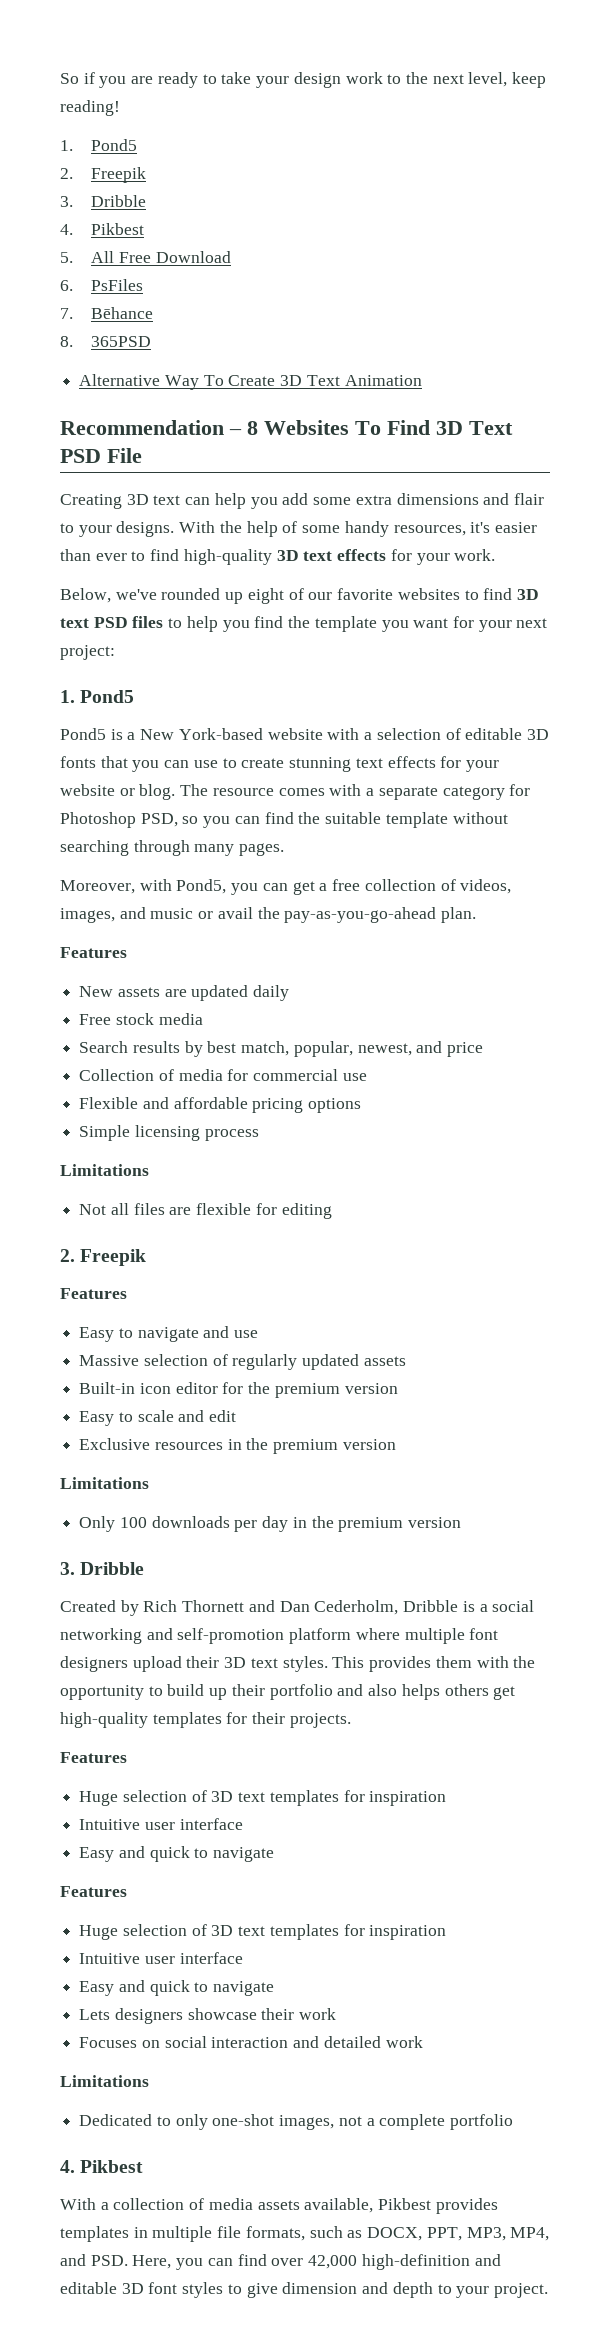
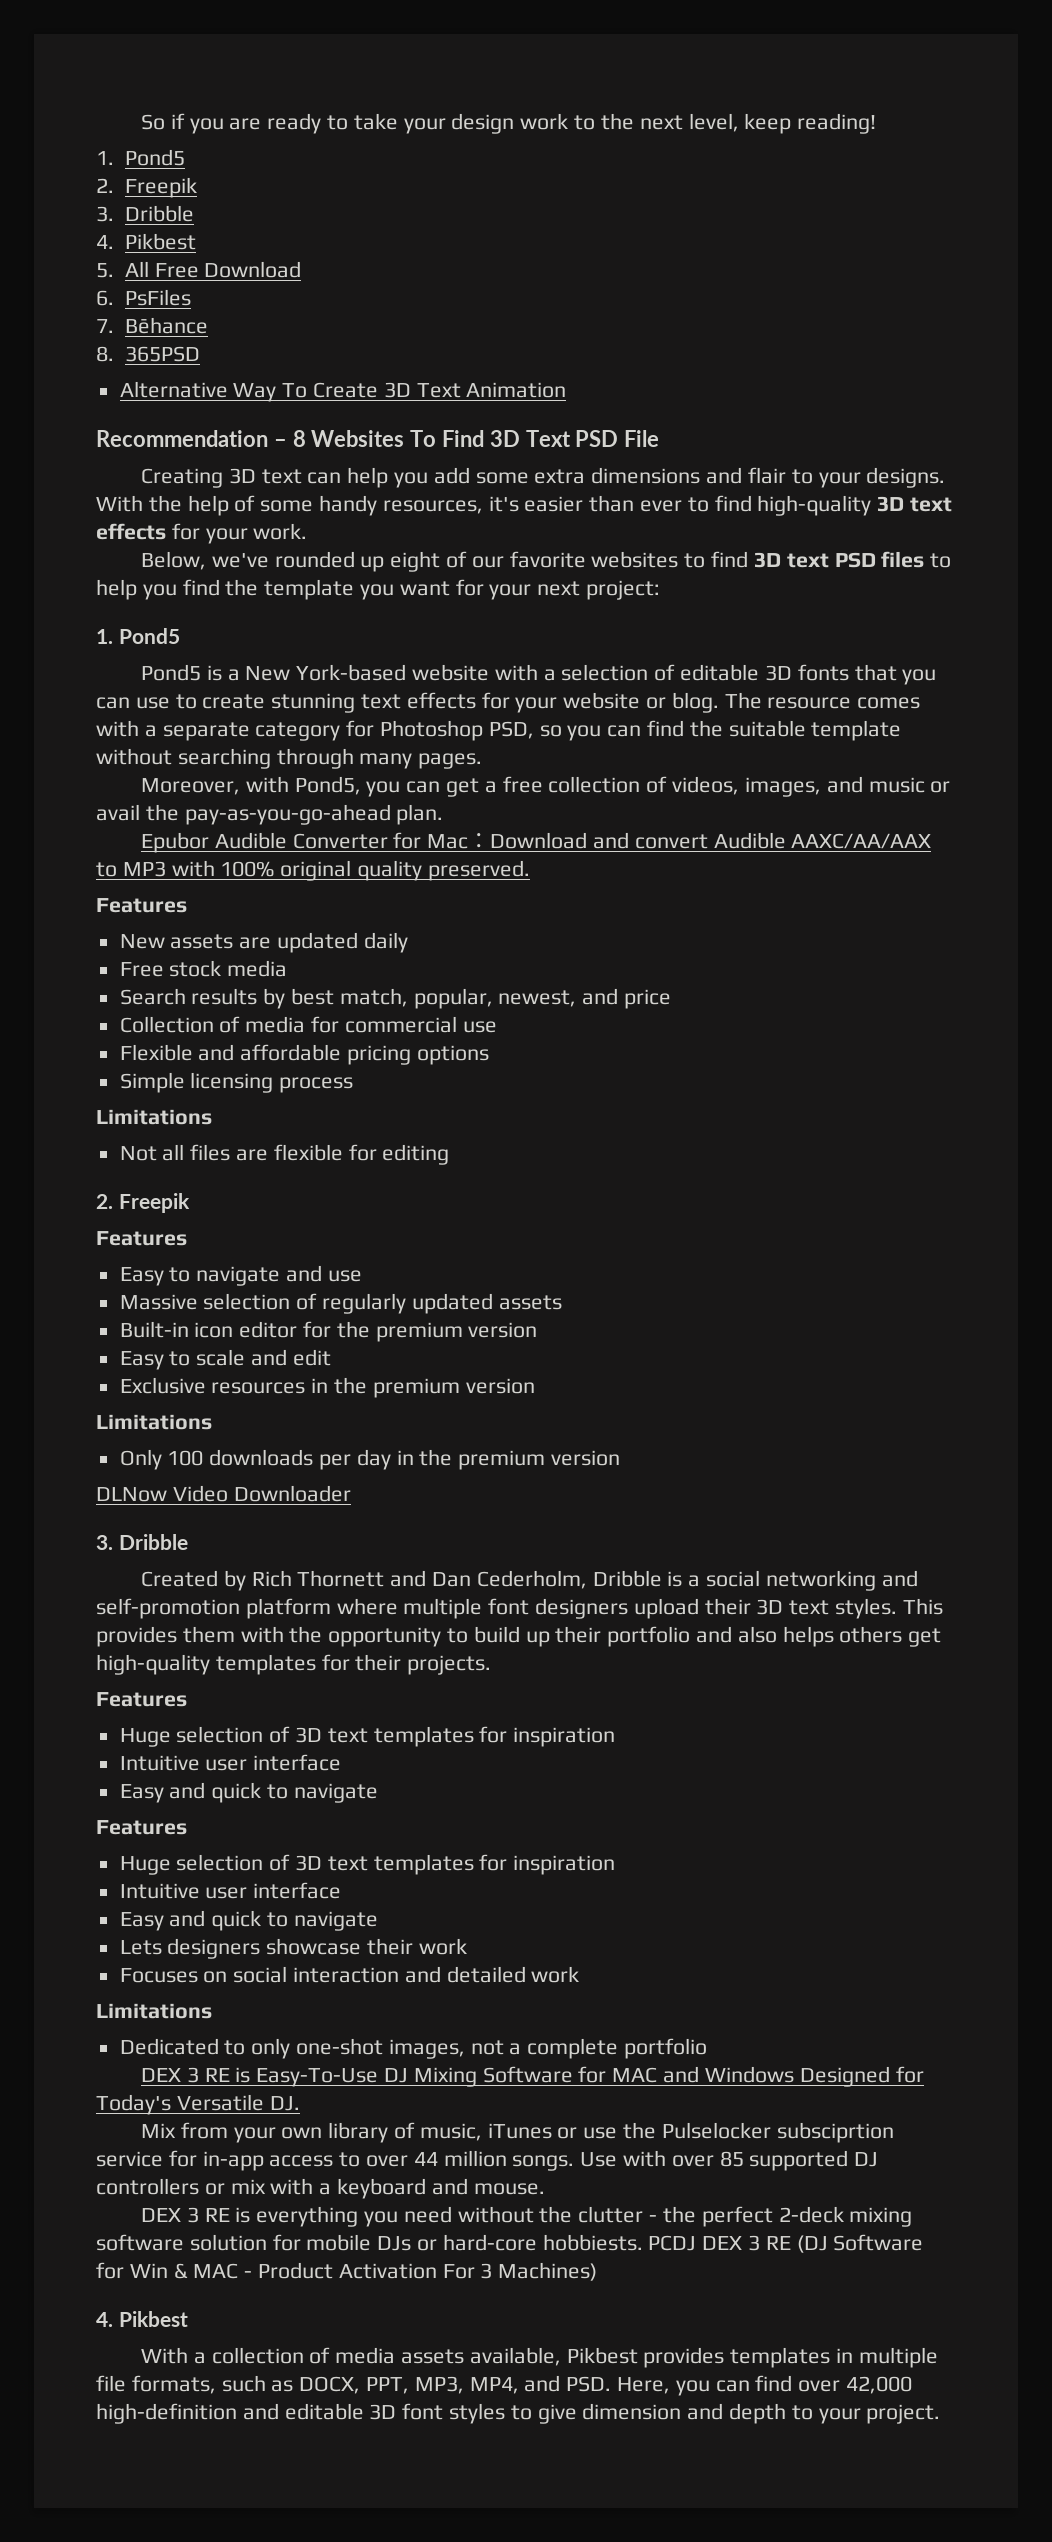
+ Epubor Audible Converter for Mac：Download and convert Audible AAXC/AA/AAX to MP3 with 100% original quality preserved.
+ DLNow Video Downloader
+ DEX 3 RE is Easy-To-Use DJ Mixing Software for MAC and Windows Designed for Today's Versatile DJ.
+ Mix from your own library of music, iTunes or use the Pulselocker subsciprtion service for in-app access to over 44 million songs. Use with over 85 supported DJ controllers or mix with a keyboard and mouse.
+ DEX 3 RE is everything you need without the clutter - the perfect 2-deck mixing software solution for mobile DJs or hard-core hobbiests. PCDJ DEX 3 RE (DJ Software for Win & MAC - Product Activation For 3 Machines)

